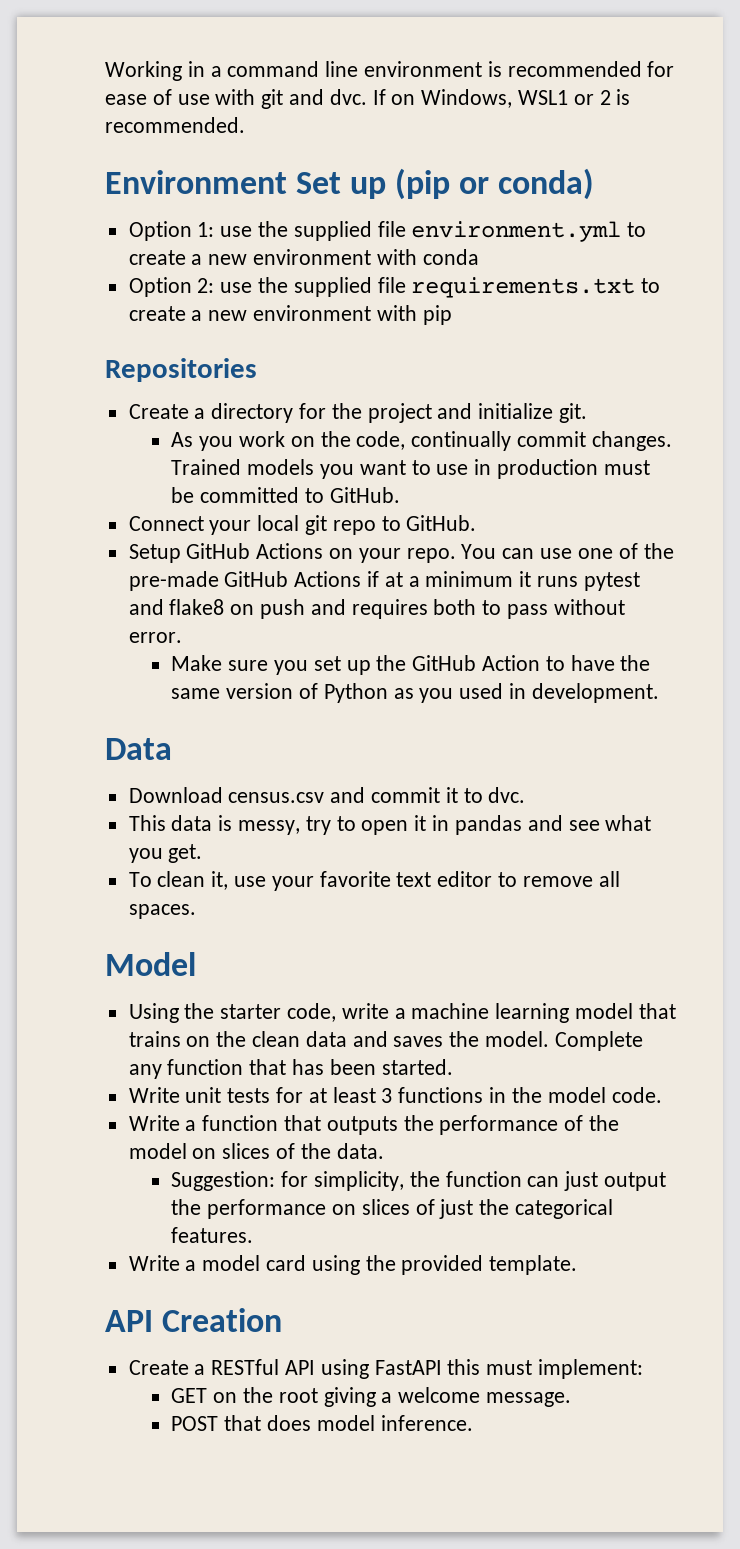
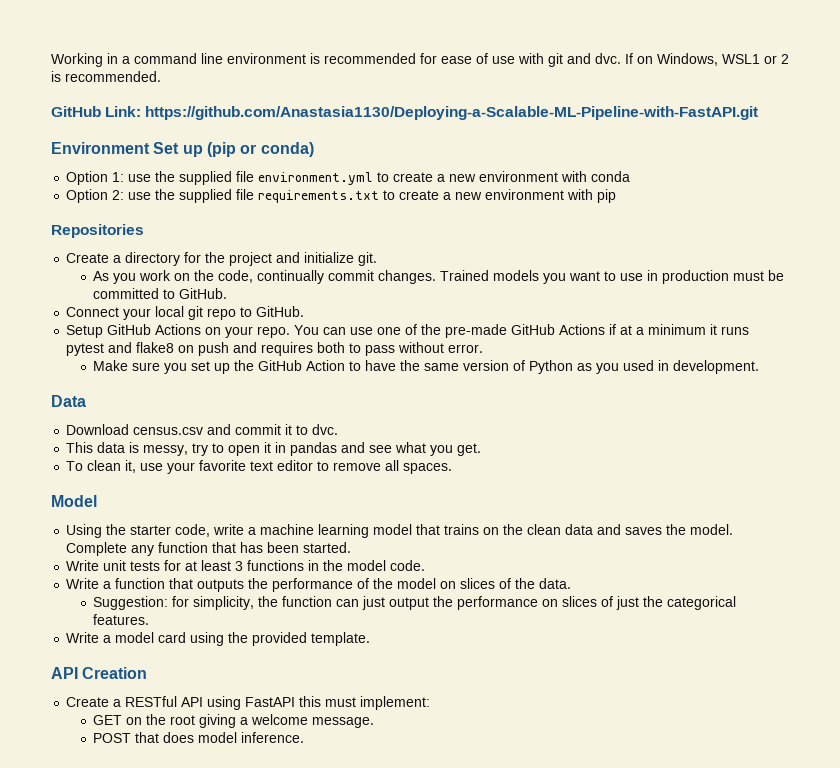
+ GitHub Link: https://github.com/Anastasia1130/Deploying-a-Scalable-ML-Pipeline-with-FastAPI.git

